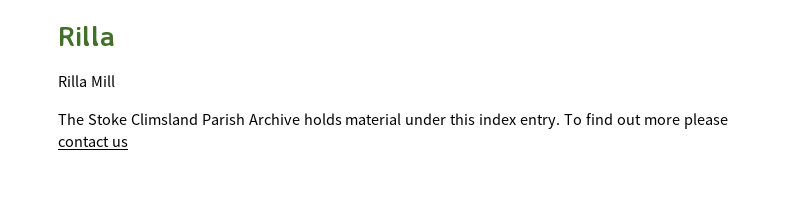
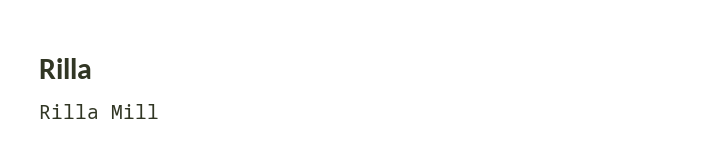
- The Stoke Climsland Parish Archive holds material under this index entry. To find out more please contact us

